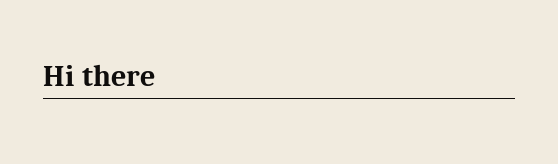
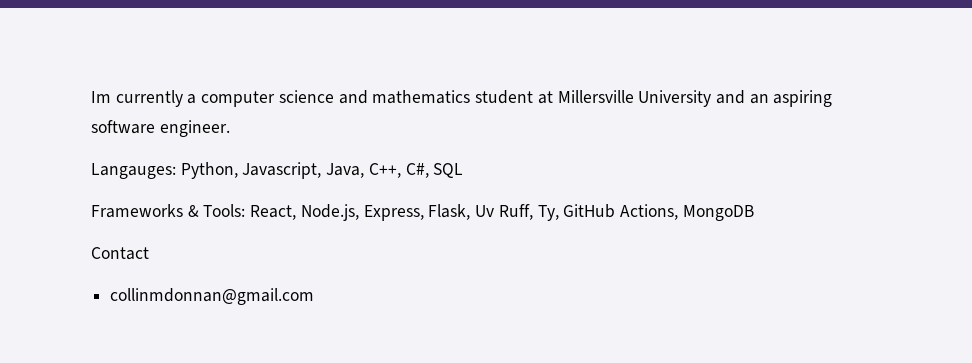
- Hi there
+ Im currently a computer science and mathematics student at Millersville University and an aspiring software engineer.
+ Langauges: Python, Javascript, Java, C++, C#, SQL
+ Frameworks & Tools: React, Node.js, Express, Flask, Uv Ruff, Ty, GitHub Actions, MongoDB
+ Contact
+ collinmdonnan@gmail.com

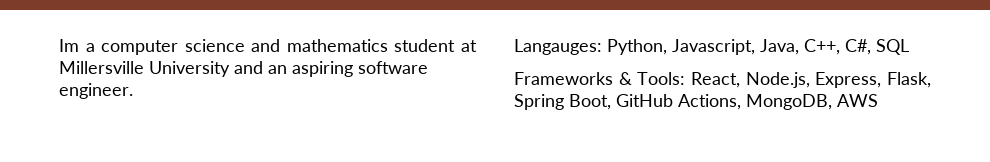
- Im currently a computer science and mathematics student at Millersville University and an aspiring software engineer.
+ Im a computer science and mathematics student at Millersville University and an aspiring software engineer.
- Frameworks & Tools: React, Node.js, Express, Flask, Uv Ruff, Ty, GitHub Actions, MongoDB
- Contact
- collinmdonnan@gmail.com
+ Frameworks & Tools: React, Node.js, Express, Flask, Spring Boot, GitHub Actions, MongoDB, AWS

